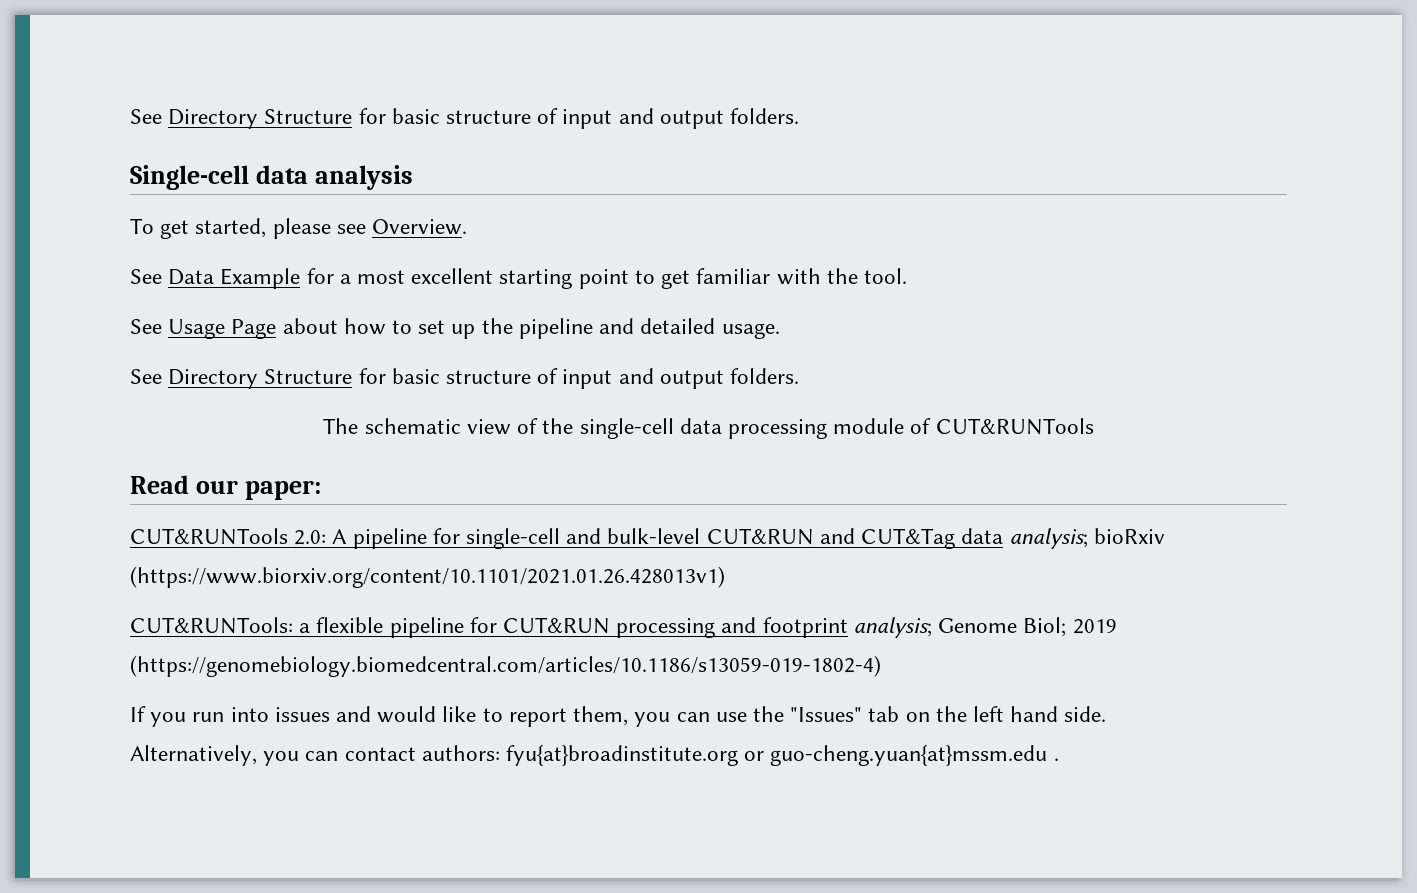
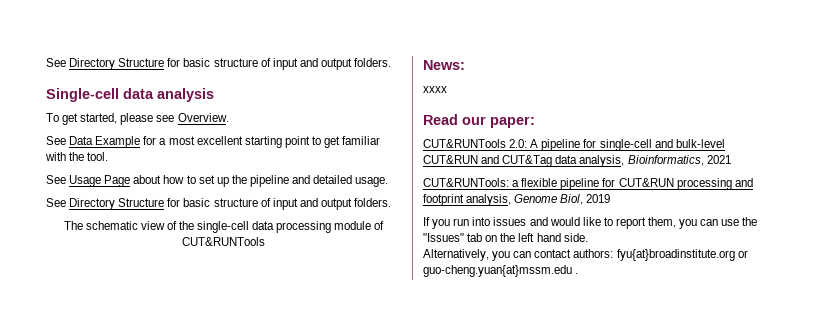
+ News:
+ xxxx
- CUT&RUNTools 2.0: A pipeline for single-cell and bulk-level CUT&RUN and CUT&Tag data analysis; bioRxiv (https://www.biorxiv.org/content/10.1101/2021.01.26.428013v1)
+ CUT&RUNTools 2.0: A pipeline for single-cell and bulk-level CUT&RUN and CUT&Tag data analysis, Bioinformatics, 2021
- CUT&RUNTools: a flexible pipeline for CUT&RUN processing and footprint analysis; Genome Biol; 2019 (https://genomebiology.biomedcentral.com/articles/10.1186/s13059-019-1802-4)
+ CUT&RUNTools: a flexible pipeline for CUT&RUN processing and footprint analysis, Genome Biol, 2019

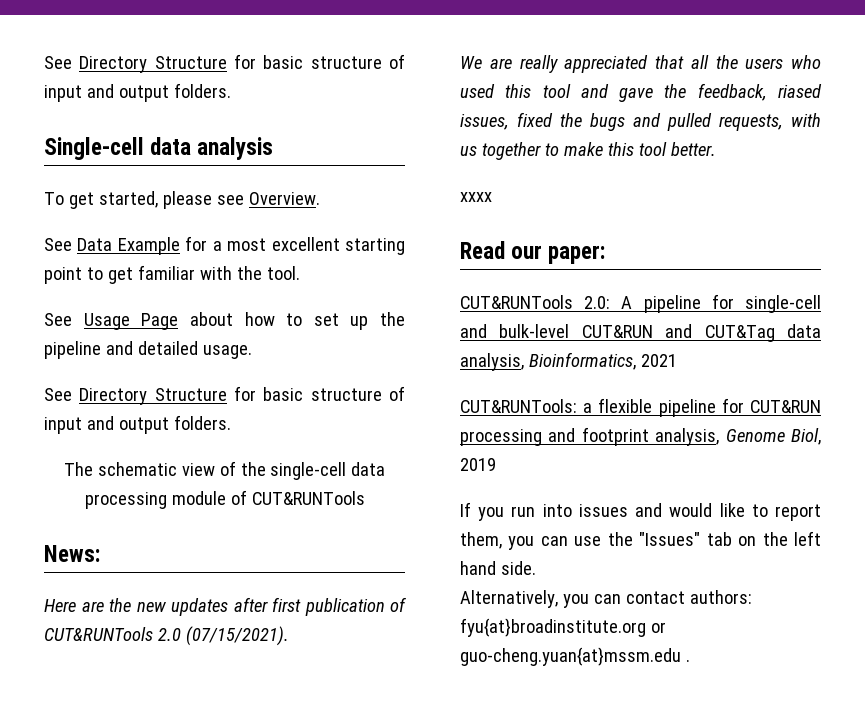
+ Here are the new updates after first publication of CUT&RUNTools 2.0 (07/15/2021).
+ We are really appreciated that all the users who used this tool and gave the feedback, riased issues, fixed the bugs and pulled requests, with us together to make this tool better.

